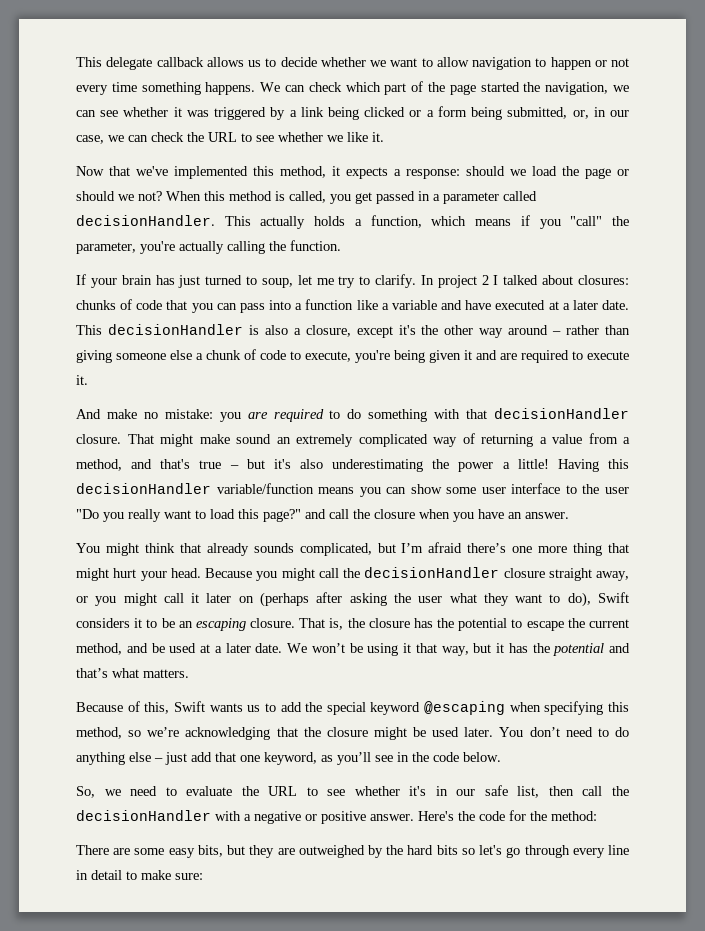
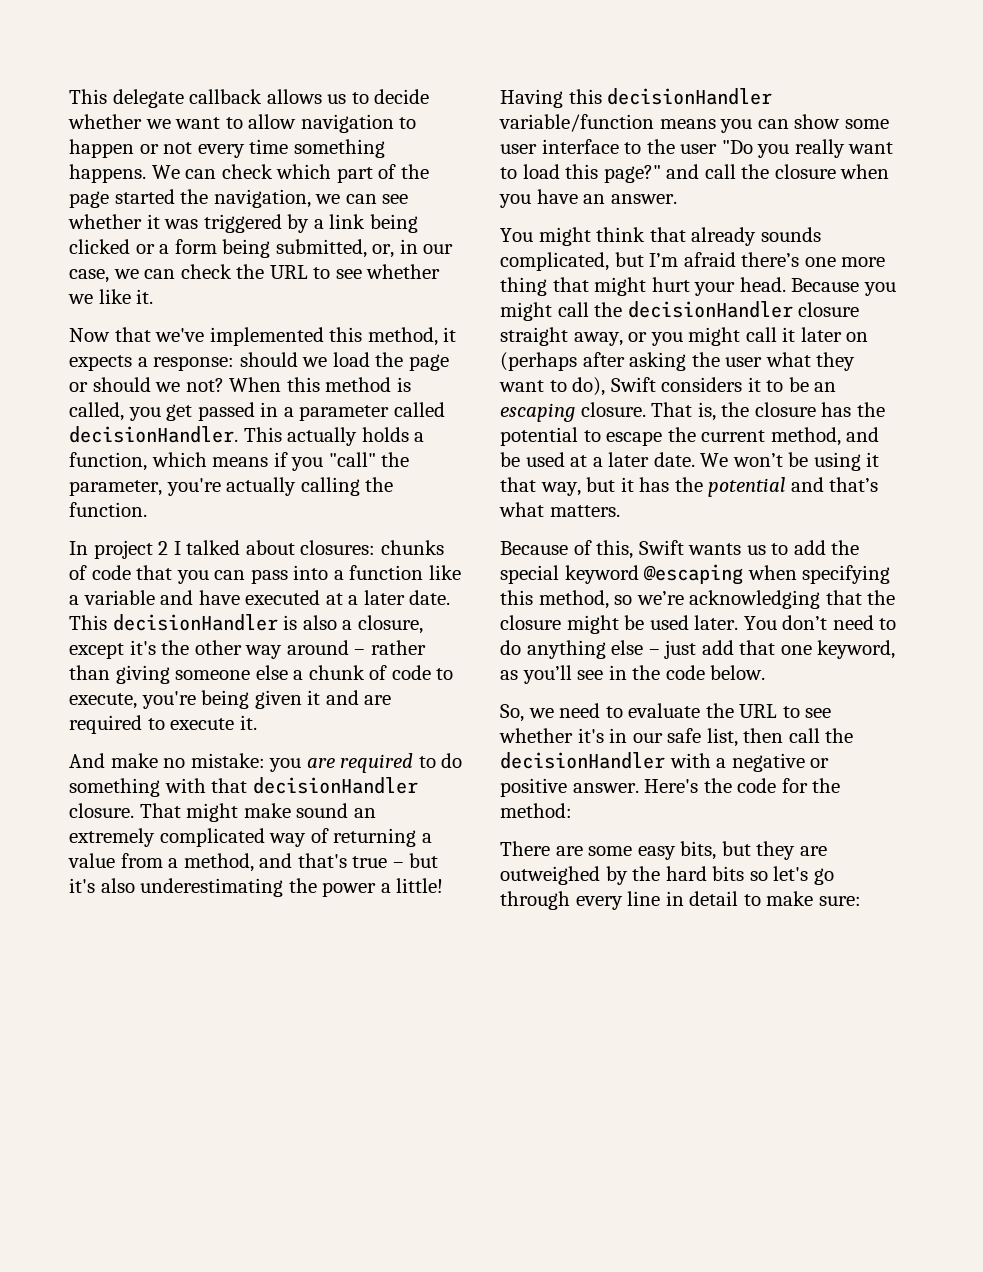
- If your brain has just turned to soup, let me try to clarify.

